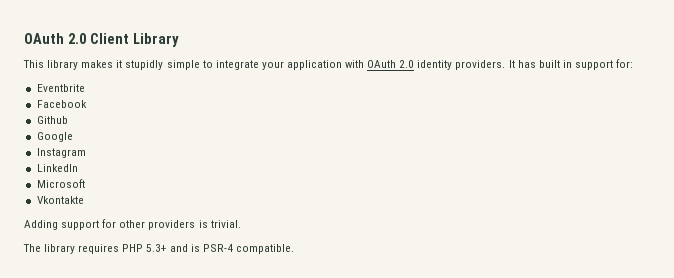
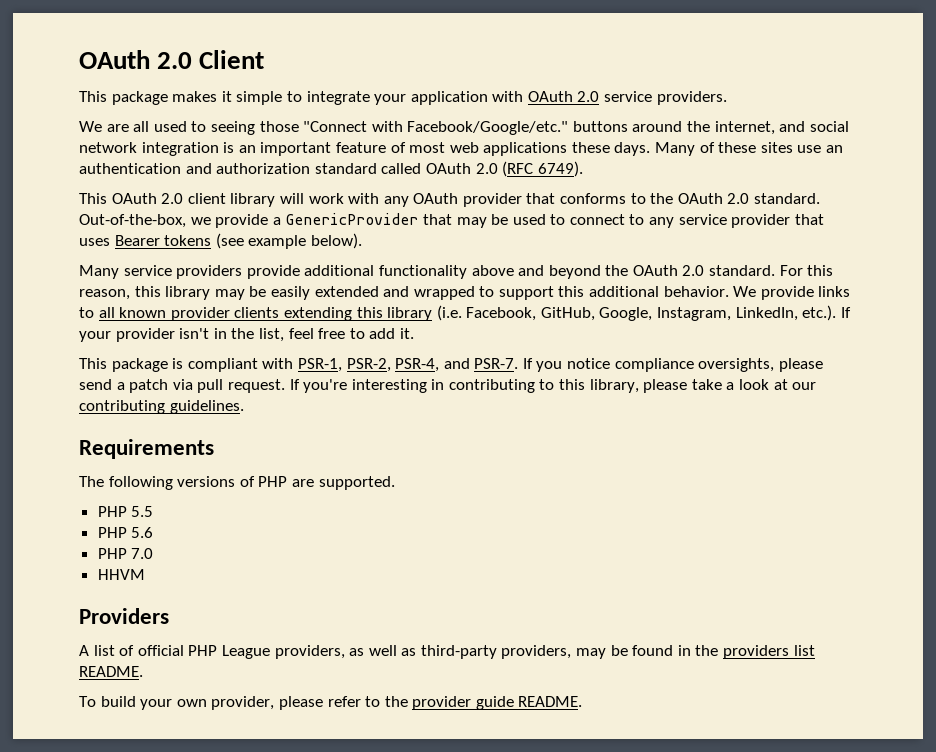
- OAuth 2.0 Client Library
- This library makes it stupidly simple to integrate your application with OAuth 2.0 identity providers. It has built in support for:
- Eventbrite
- Facebook
- Github
- Google
- Instagram
- LinkedIn
- Microsoft
- Vkontakte
- Adding support for other providers is trivial.
- The library requires PHP 5.3+ and is PSR-4 compatible.
+ OAuth 2.0 Client
+ This package makes it simple to integrate your application with OAuth 2.0 service providers.
+ We are all used to seeing those "Connect with Facebook/Google/etc." buttons around the internet, and social network integration is an important feature of most web applications these days. Many of these sites use an authentication and authorization standard called OAuth 2.0 (RFC 6749).
+ This OAuth 2.0 client library will work with any OAuth provider that conforms to the OAuth 2.0 standard. Out-of-the-box, we provide a GenericProvider that may be used to connect to any service provider that uses Bearer tokens (see example below).
+ Many service providers provide additional functionality above and beyond the OAuth 2.0 standard. For this reason, this library may be easily extended and wrapped to support this additional behavior. We provide links to all known provider clients extending this library (i.e. Facebook, GitHub, Google, Instagram, LinkedIn, etc.). If your provider isn't in the list, feel free to add it.
+ This package is compliant with PSR-1, PSR-2, PSR-4, and PSR-7. If you notice compliance oversights, please send a patch via pull request. If you're interesting in contributing to this library, please take a look at our contributing guidelines.
+ Requirements
+ The following versions of PHP are supported.
+ PHP 5.5
+ PHP 5.6
+ PHP 7.0
+ HHVM
+ Providers
+ A list of official PHP League providers, as well as third-party providers, may be found in the providers list README.
+ To build your own provider, please refer to the provider guide README.

